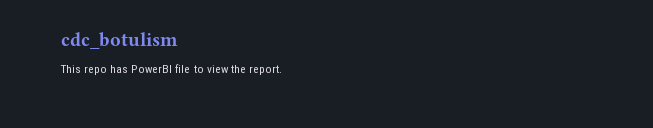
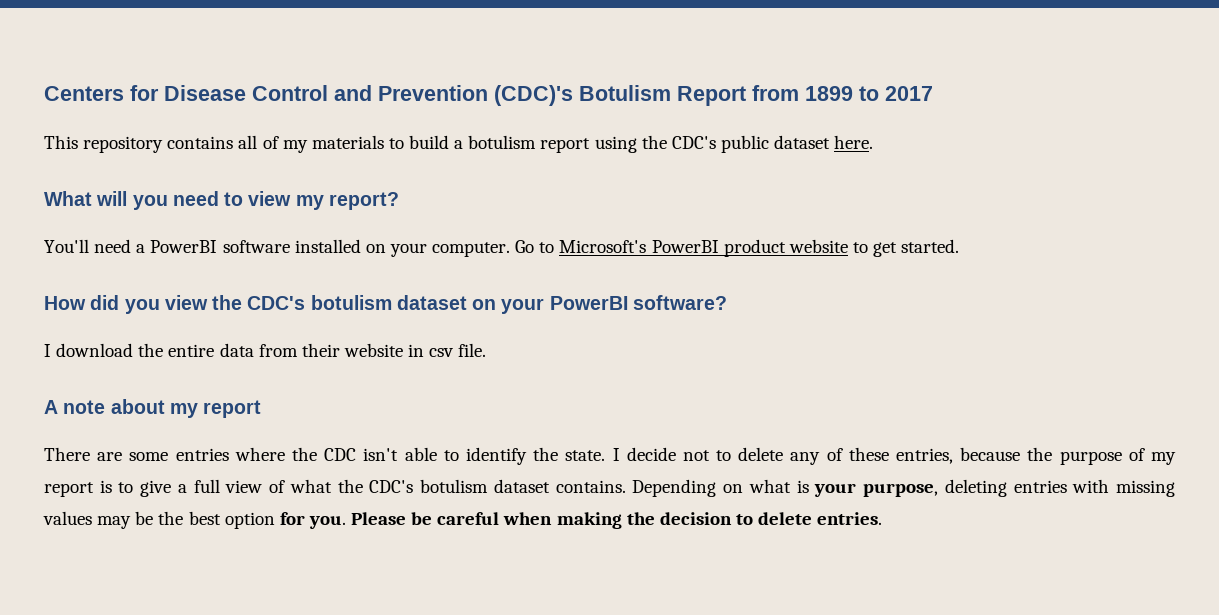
- cdc_botulism
- This repo has PowerBI file to view the report.
+ Centers for Disease Control and Prevention (CDC)'s Botulism Report from 1899 to 2017
+ This repository contains all of my materials to build a botulism report using the CDC's public dataset here.
+ What will you need to view my report?
+ You'll need a PowerBI software installed on your computer. Go to Microsoft's PowerBI product website to get started.
+ How did you view the CDC's botulism dataset on your PowerBI software?
+ I download the entire data from their website in csv file.
+ A note about my report
+ There are some entries where the CDC isn't able to identify the state. I decide not to delete any of these entries, because the purpose of my report is to give a full view of what the CDC's botulism dataset contains. Depending on what is your purpose, deleting entries with missing values may be the best option for you. Please be careful when making the decision to delete entries.

